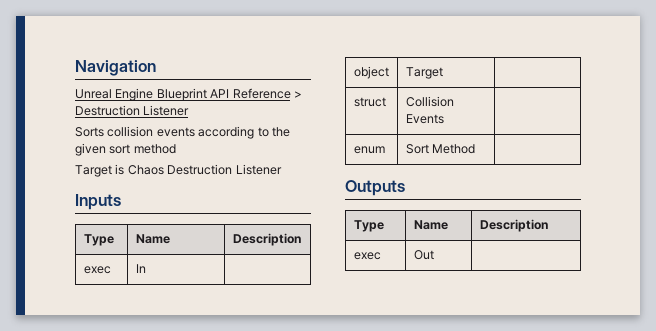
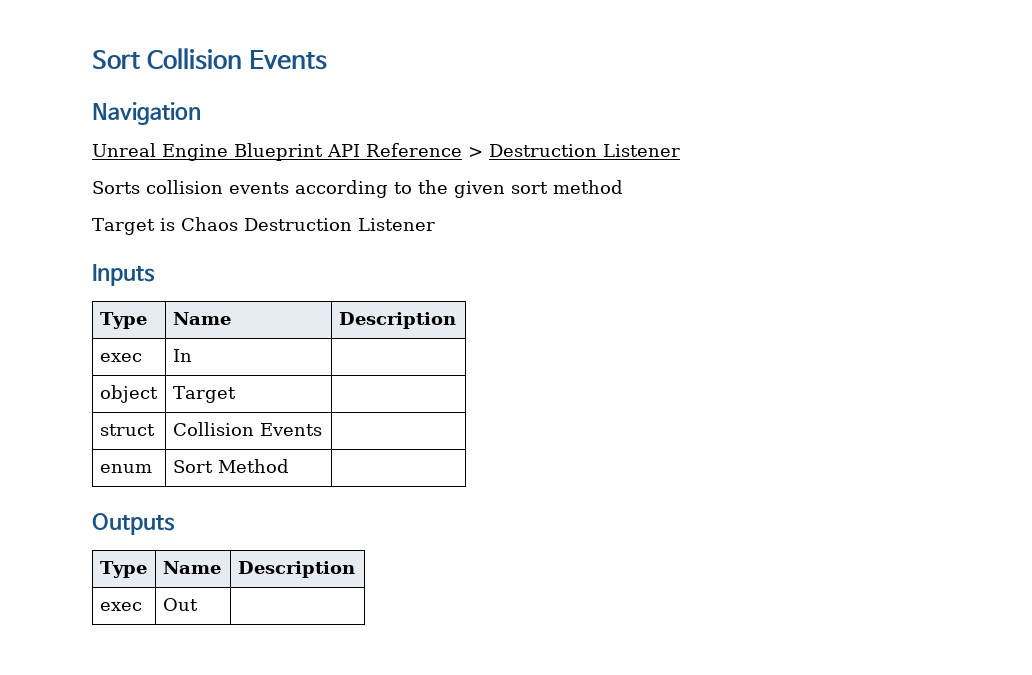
+ Sort Collision Events

